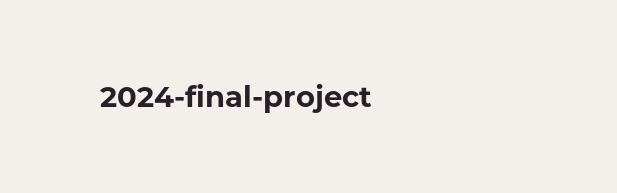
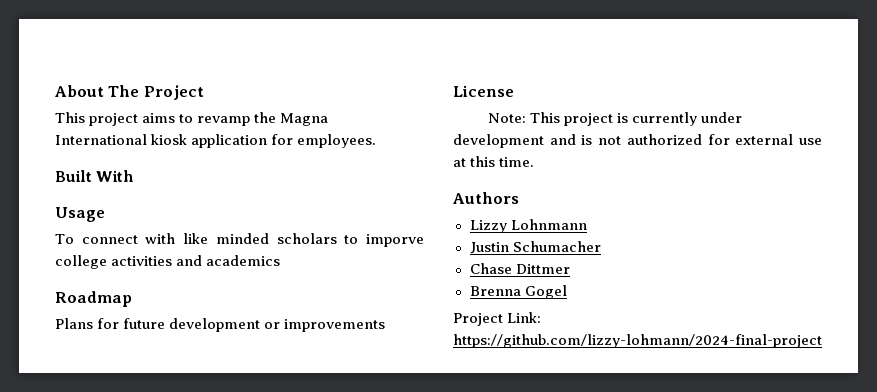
- 2024-final-project
+ About The Project
+ This project aims to revamp the Magna International kiosk application for employees.
+ Built With
+ Usage
+ To connect with like minded scholars to imporve college activities and academics
+ Roadmap
+ Plans for future development or improvements
+ License
+ Note: This project is currently under development and is not authorized for external use at this time.
+ Authors
+ Lizzy Lohnmann
+ Justin Schumacher
+ Chase Dittmer
+ Brenna Gogel
+ Project Link: https://github.com/lizzy-lohmann/2024-final-project

